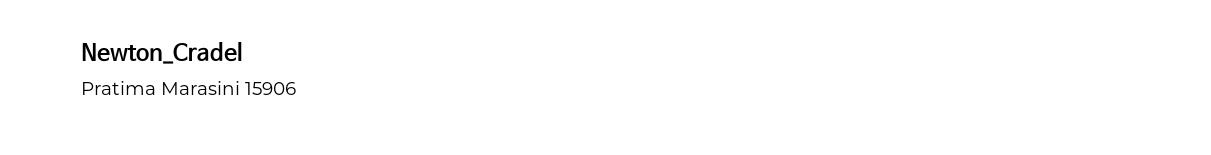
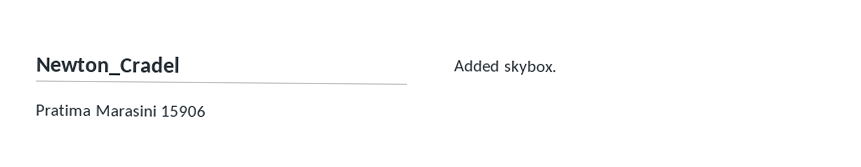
+ Added skybox.

